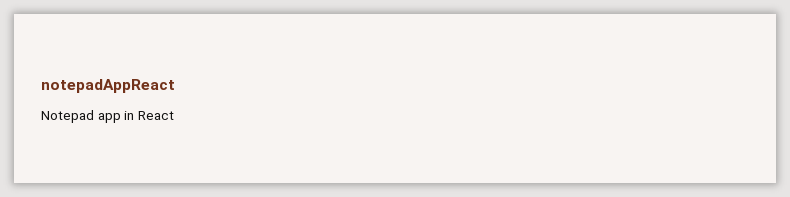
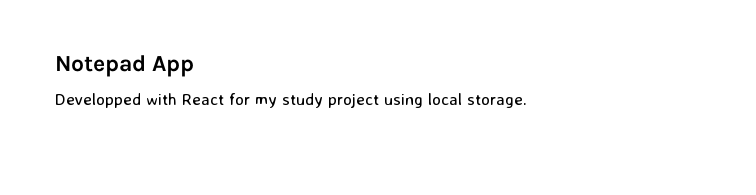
- notepadAppReact
- Notepad app in React
+ Notepad App
+ Developped with React for my study project using local storage.

